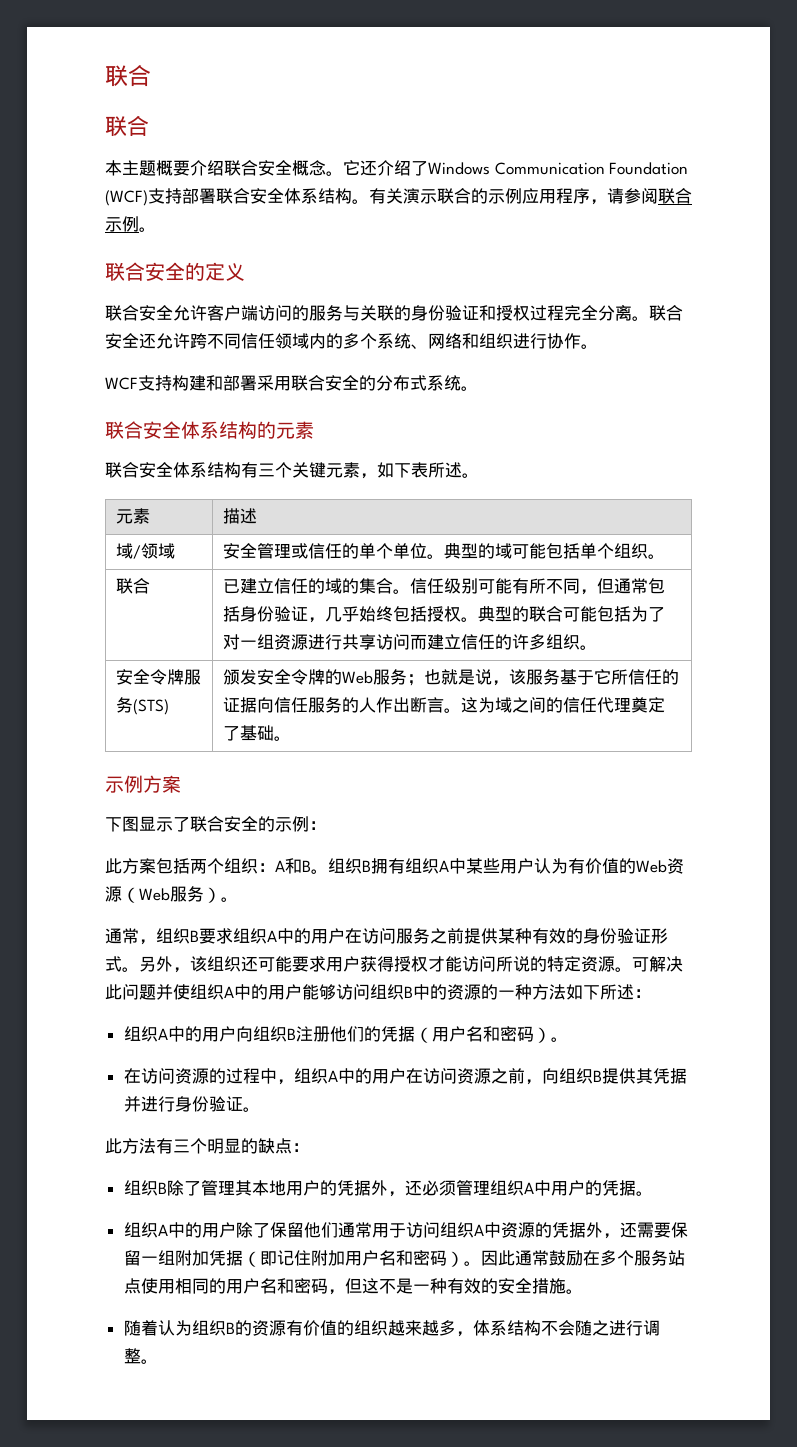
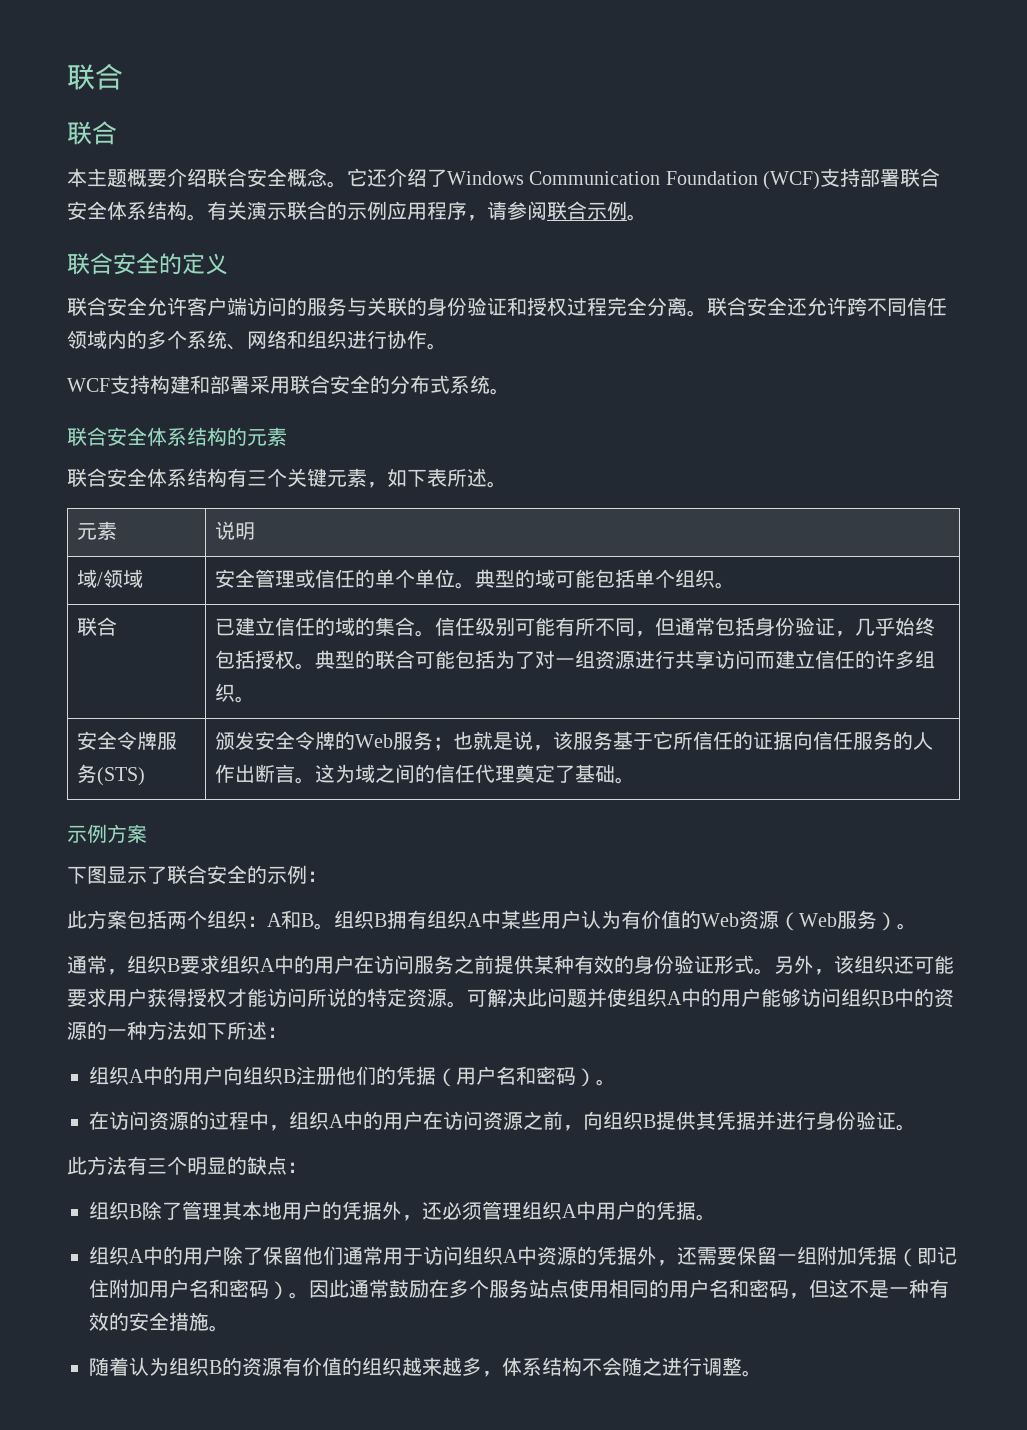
- 元素 | 描述
+ 元素 | 说明

